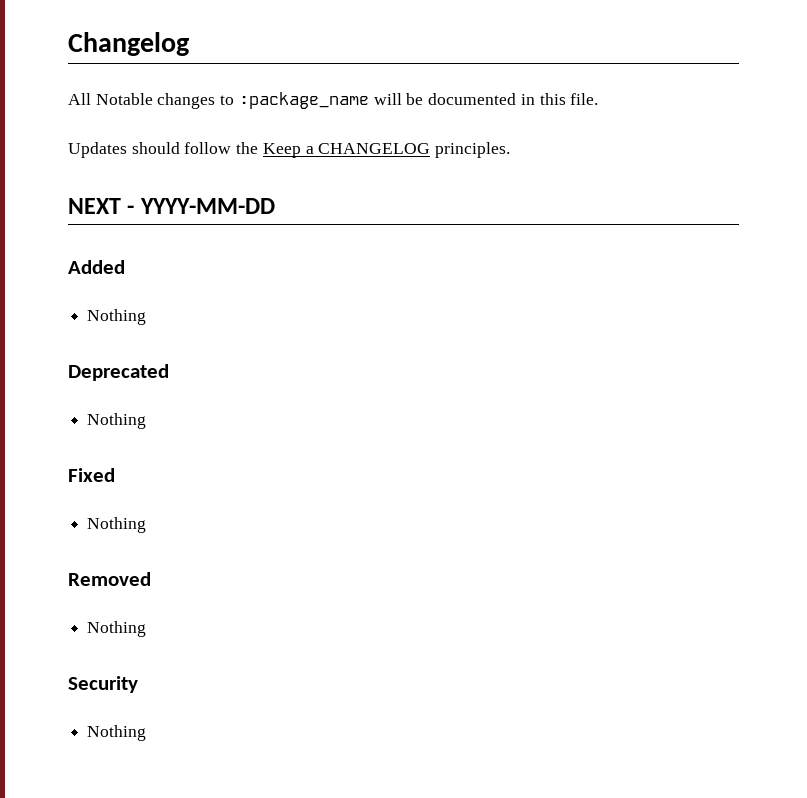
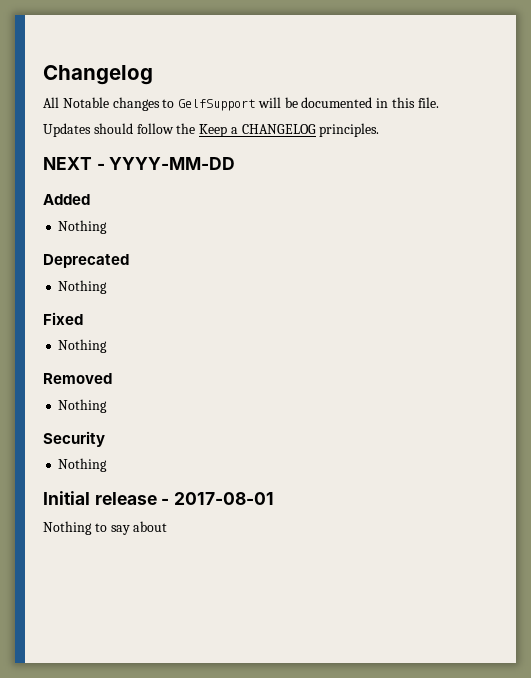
- All Notable changes to :package_name will be documented in this file.
+ All Notable changes to GelfSupport will be documented in this file.
+ Initial release - 2017-08-01
+ Nothing to say about

